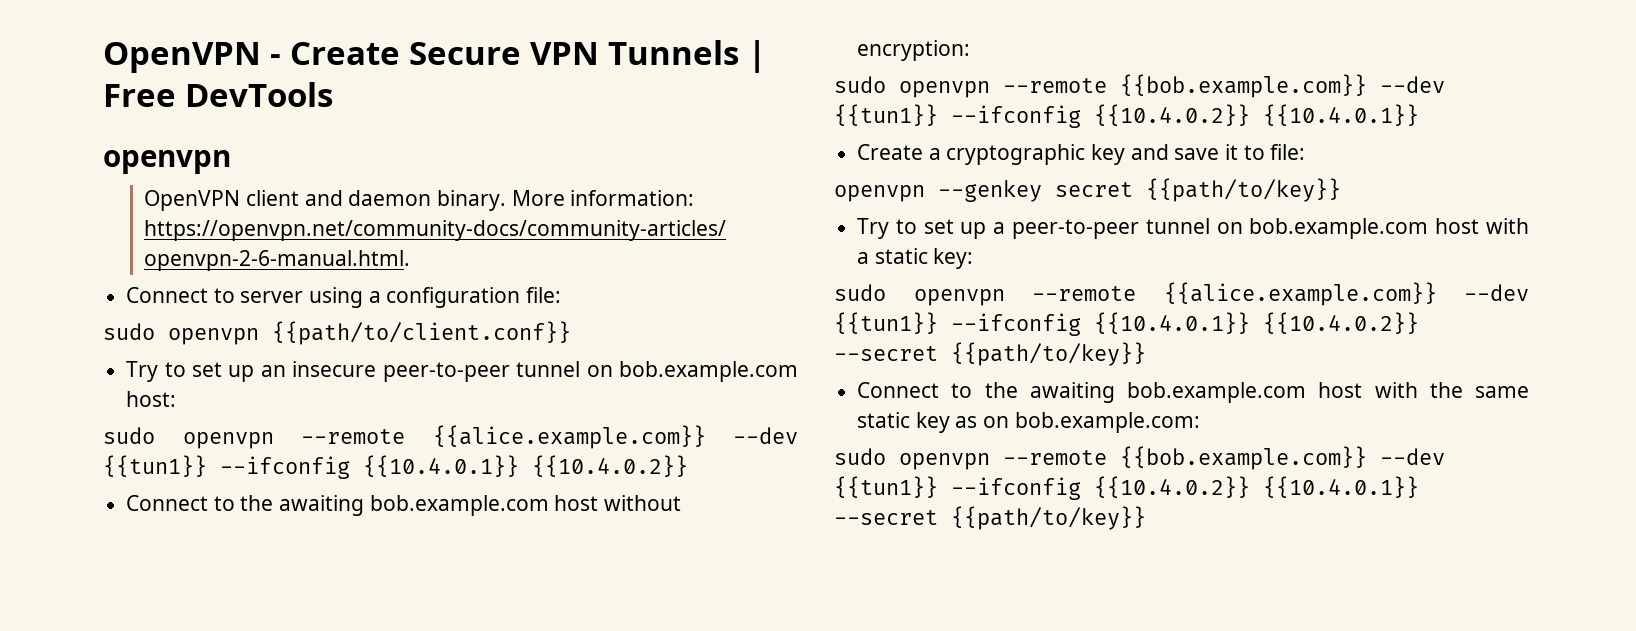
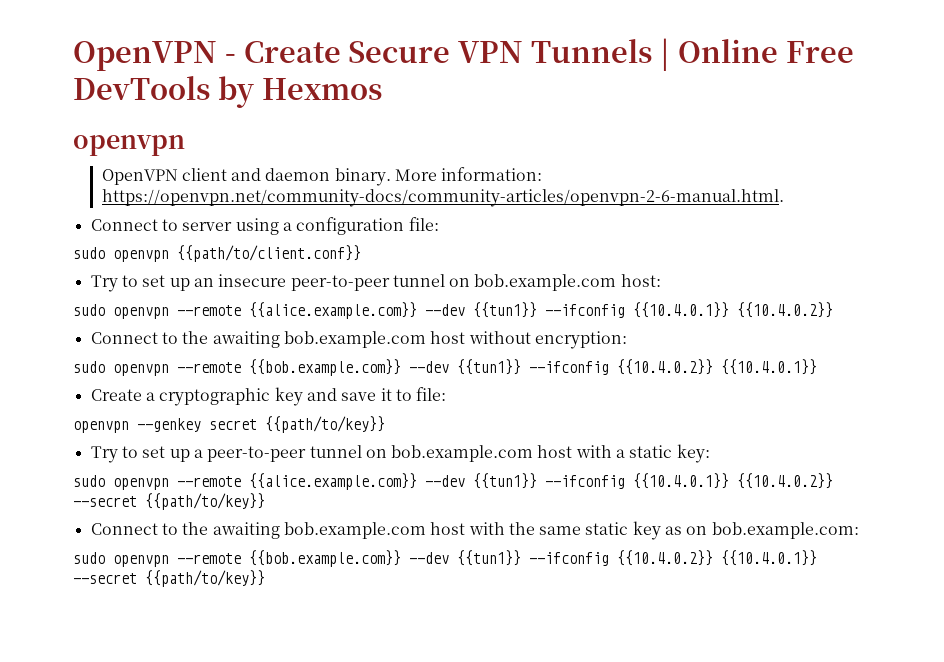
- OpenVPN - Create Secure VPN Tunnels | Free DevTools
+ OpenVPN - Create Secure VPN Tunnels | Online Free DevTools by Hexmos

